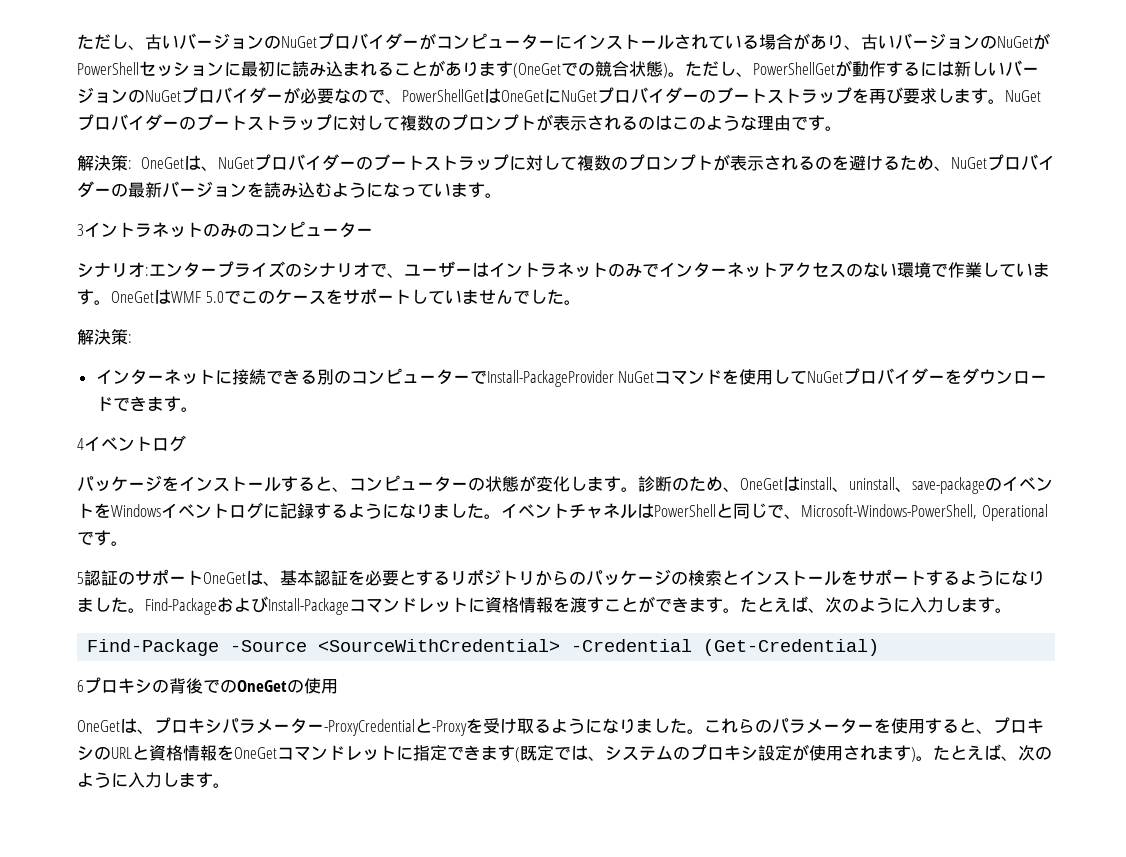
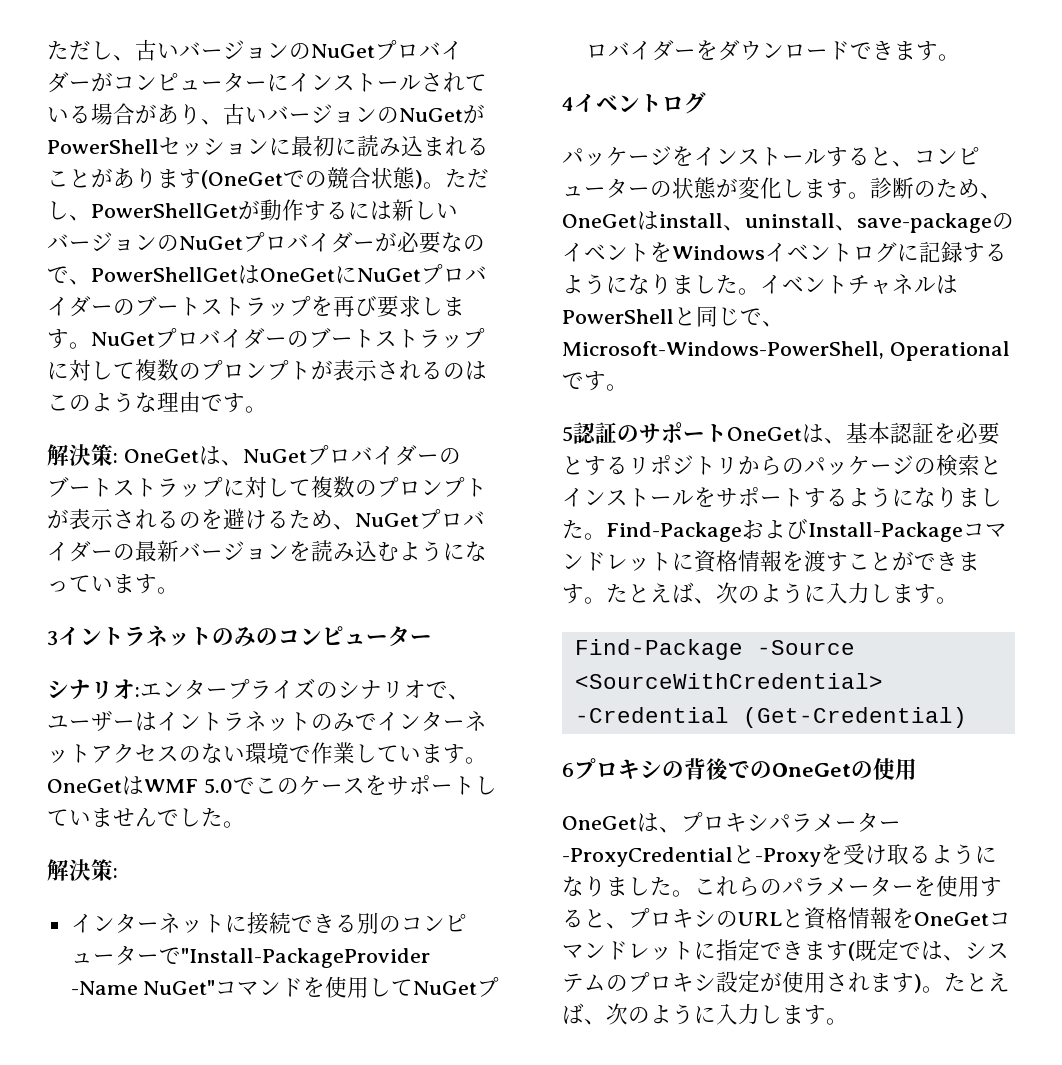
- インターネットに接続できる別のコンピューターでInstall-PackageProvider NuGetコマンドを使用してNuGetプロバイダーをダウンロードできます。
+ インターネットに接続できる別のコンピューターで"Install-PackageProvider -Name NuGet"コマンドを使用してNuGetプロバイダーをダウンロードできます。

